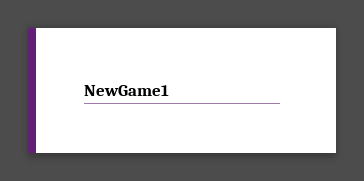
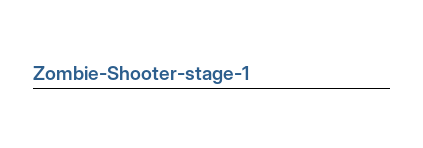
- NewGame1
+ Zombie-Shooter-stage-1

